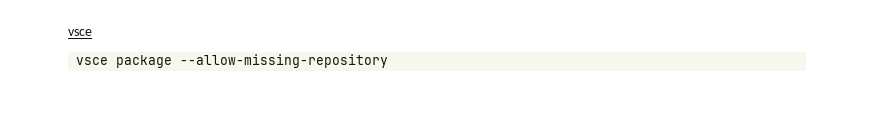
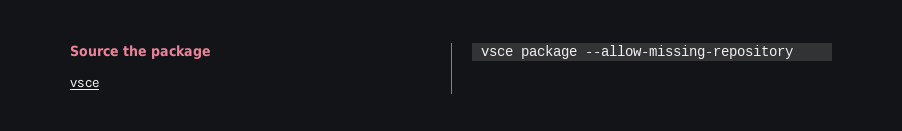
+ Source the package

